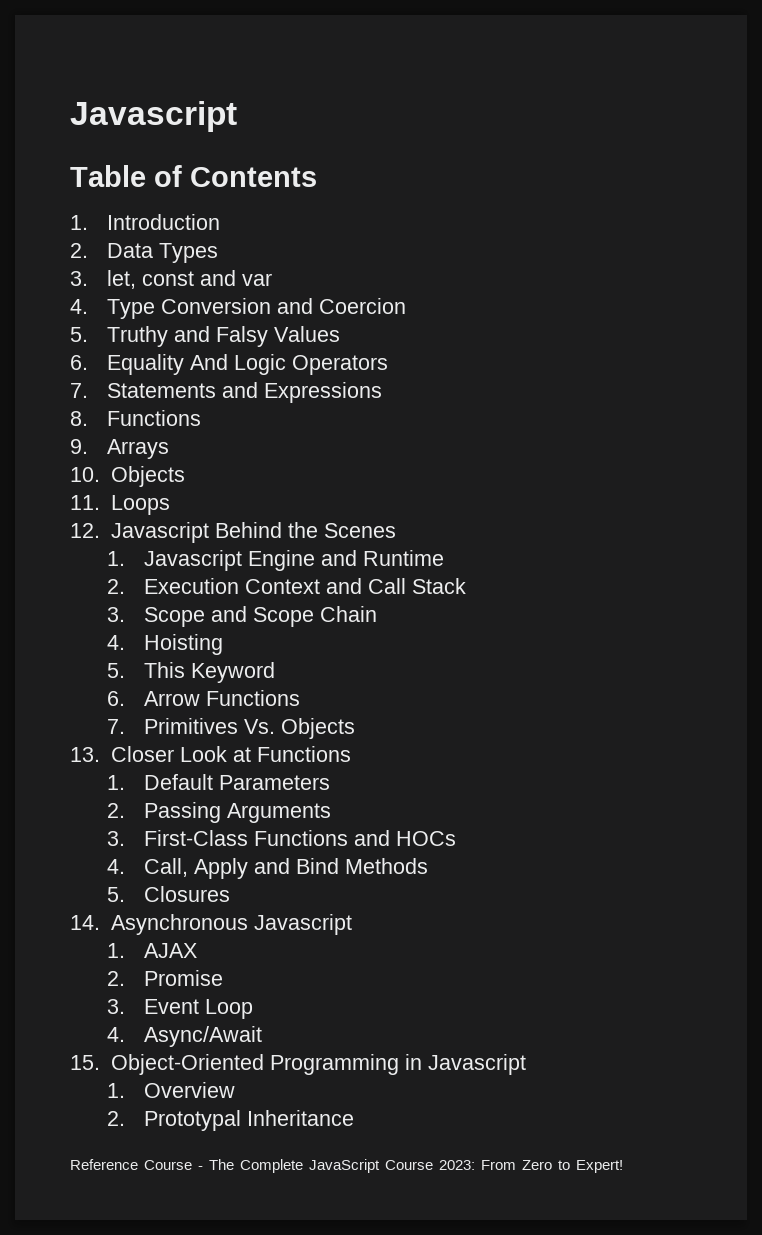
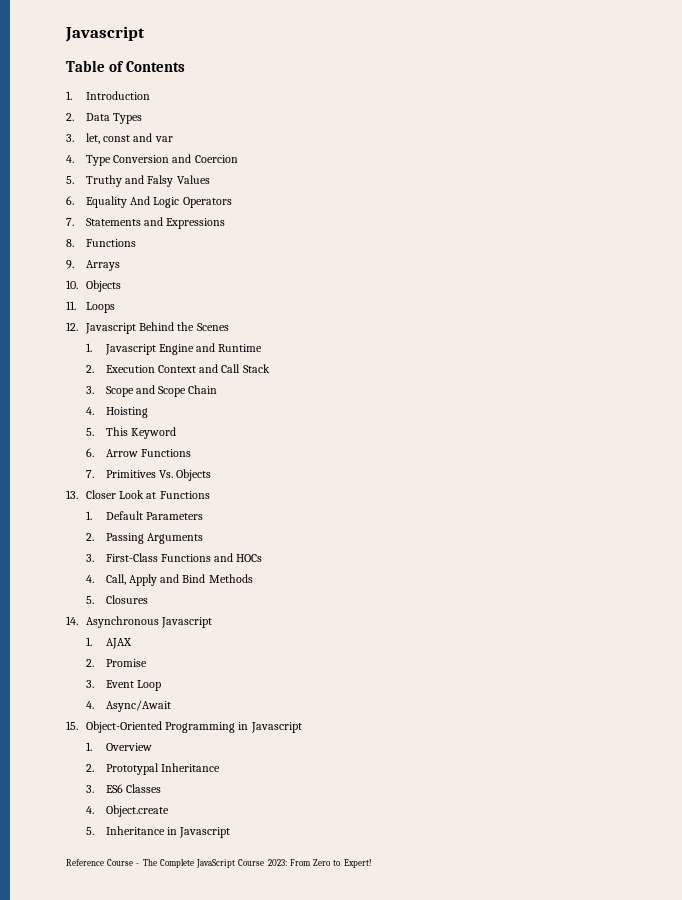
+ 3. ES6 Classes
+ 4. Object.create
+ 5. Inheritance in Javascript

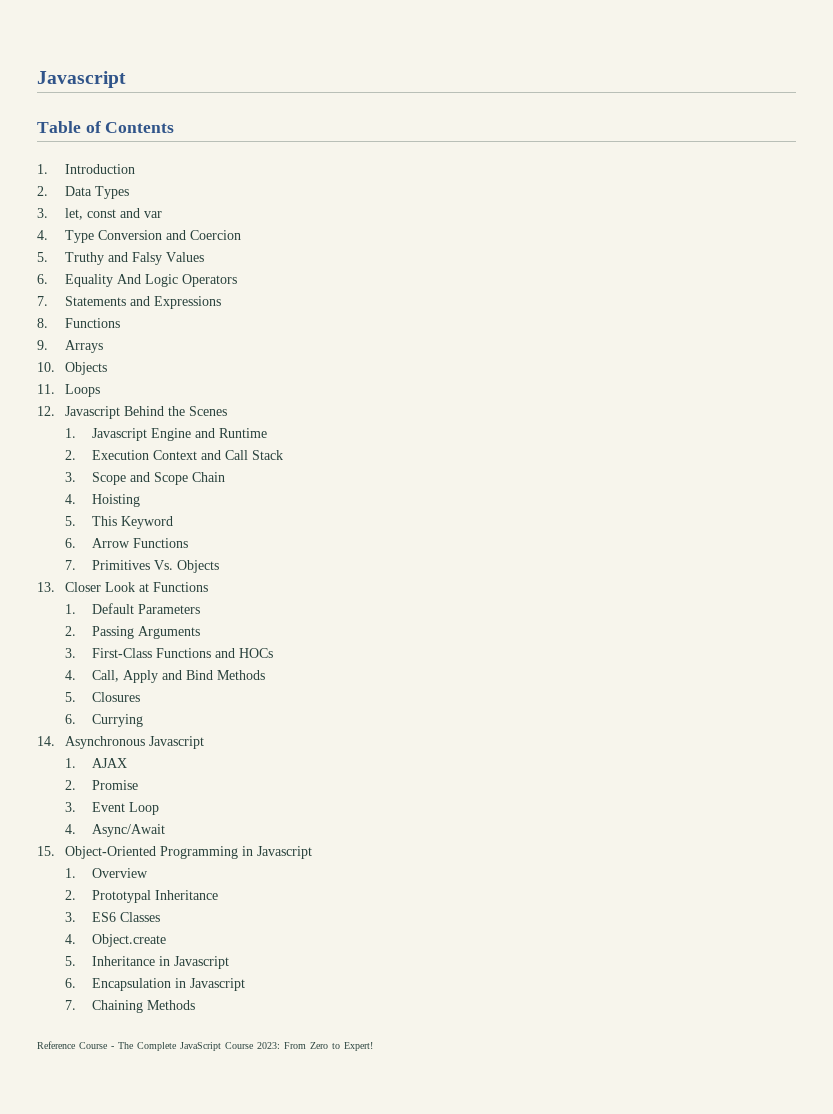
+ 6. Currying
+ 6. Encapsulation in Javascript
+ 7. Chaining Methods

